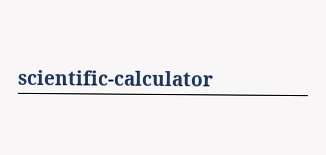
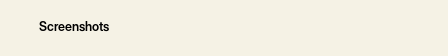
- scientific-calculator
+ Screenshots

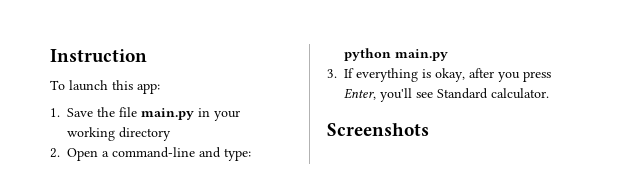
+ Instruction
+ To launch this app:
+ 1. Save the file main.py in your working directory
+ 2. Open a command-line and type: python main.py
+ 3. If everything is okay, after you press Enter, you'll see Standard calculator.

